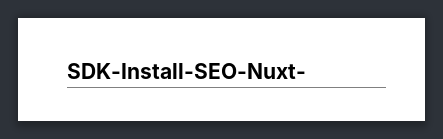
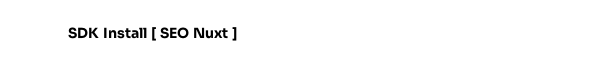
- SDK-Install-SEO-Nuxt-
+ SDK Install [ SEO Nuxt ]

